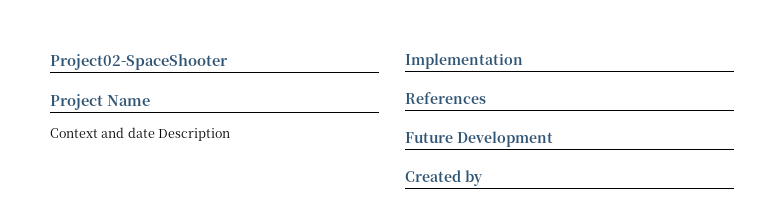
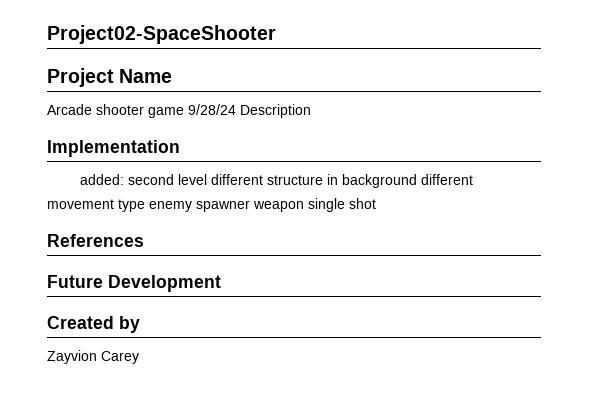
- Context and date Description
+ Arcade shooter game 9/28/24 Description
  Implementation
+ added: second level different structure in background different movement type enemy spawner weapon single shot
+ Zayvion Carey

